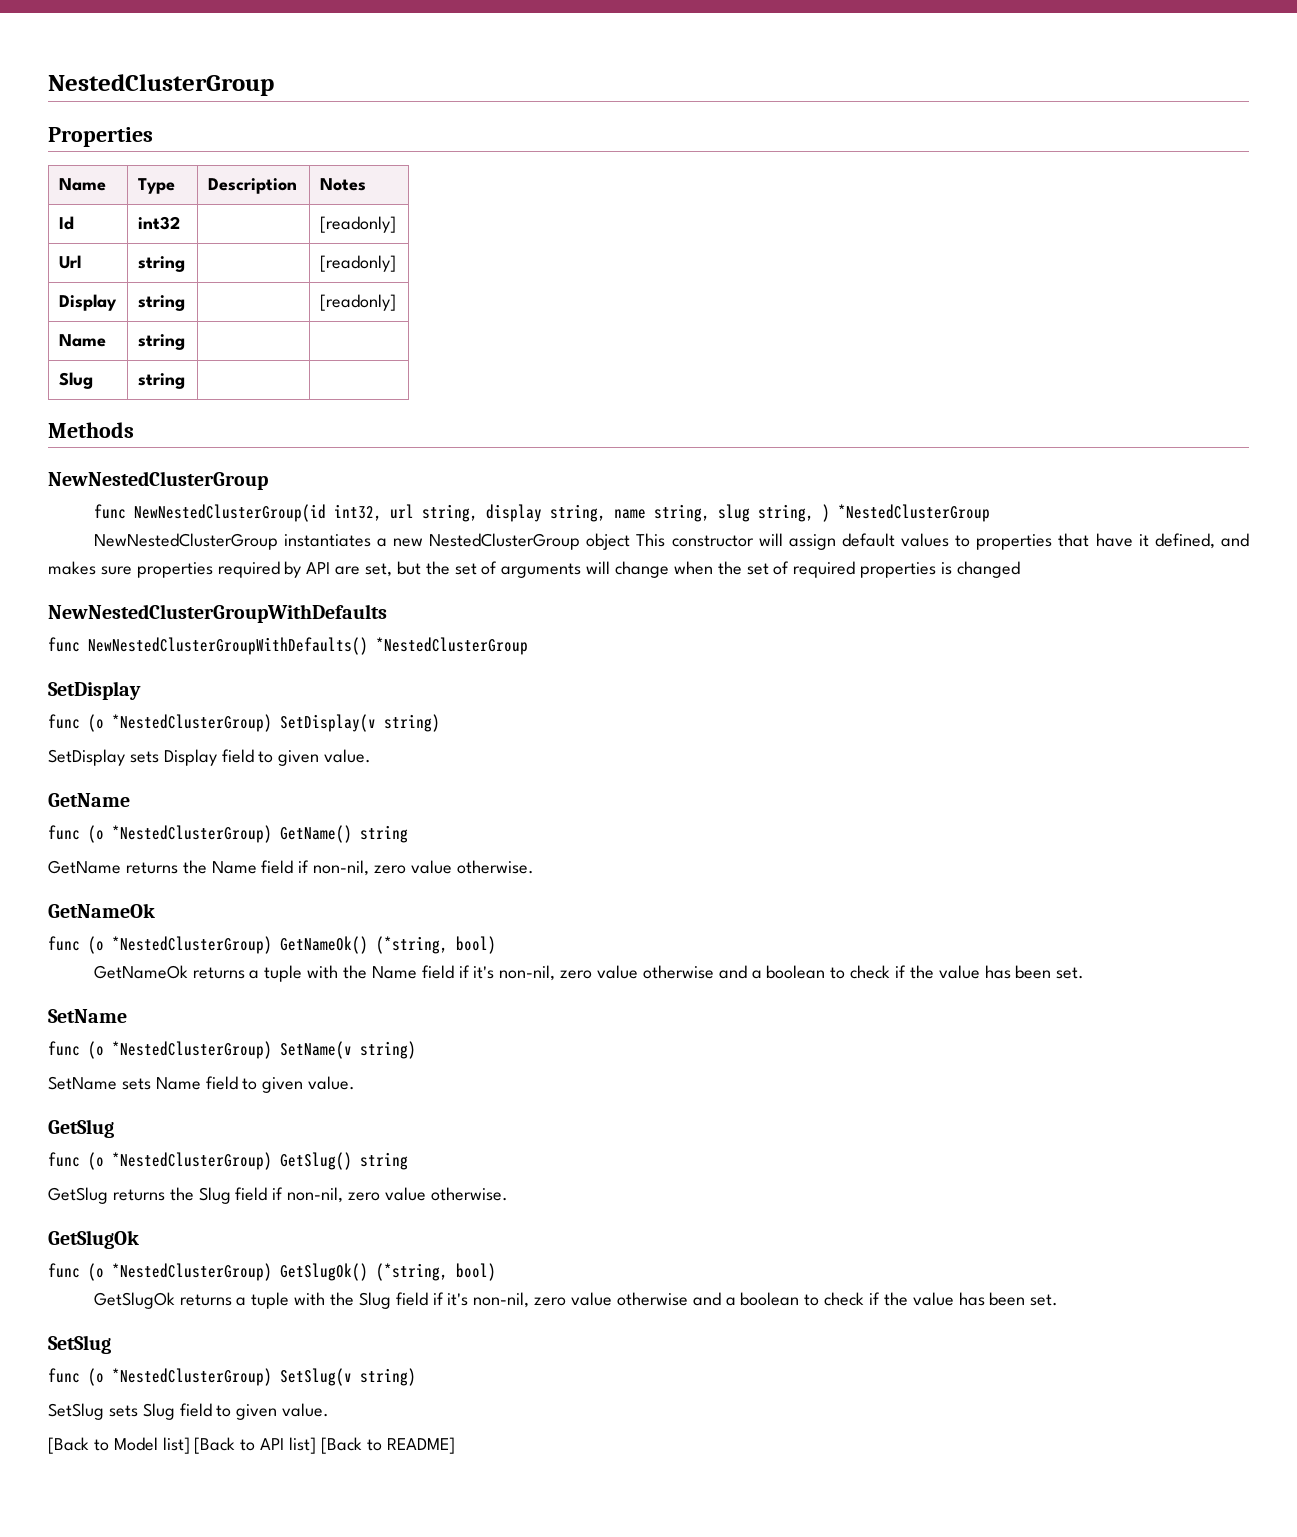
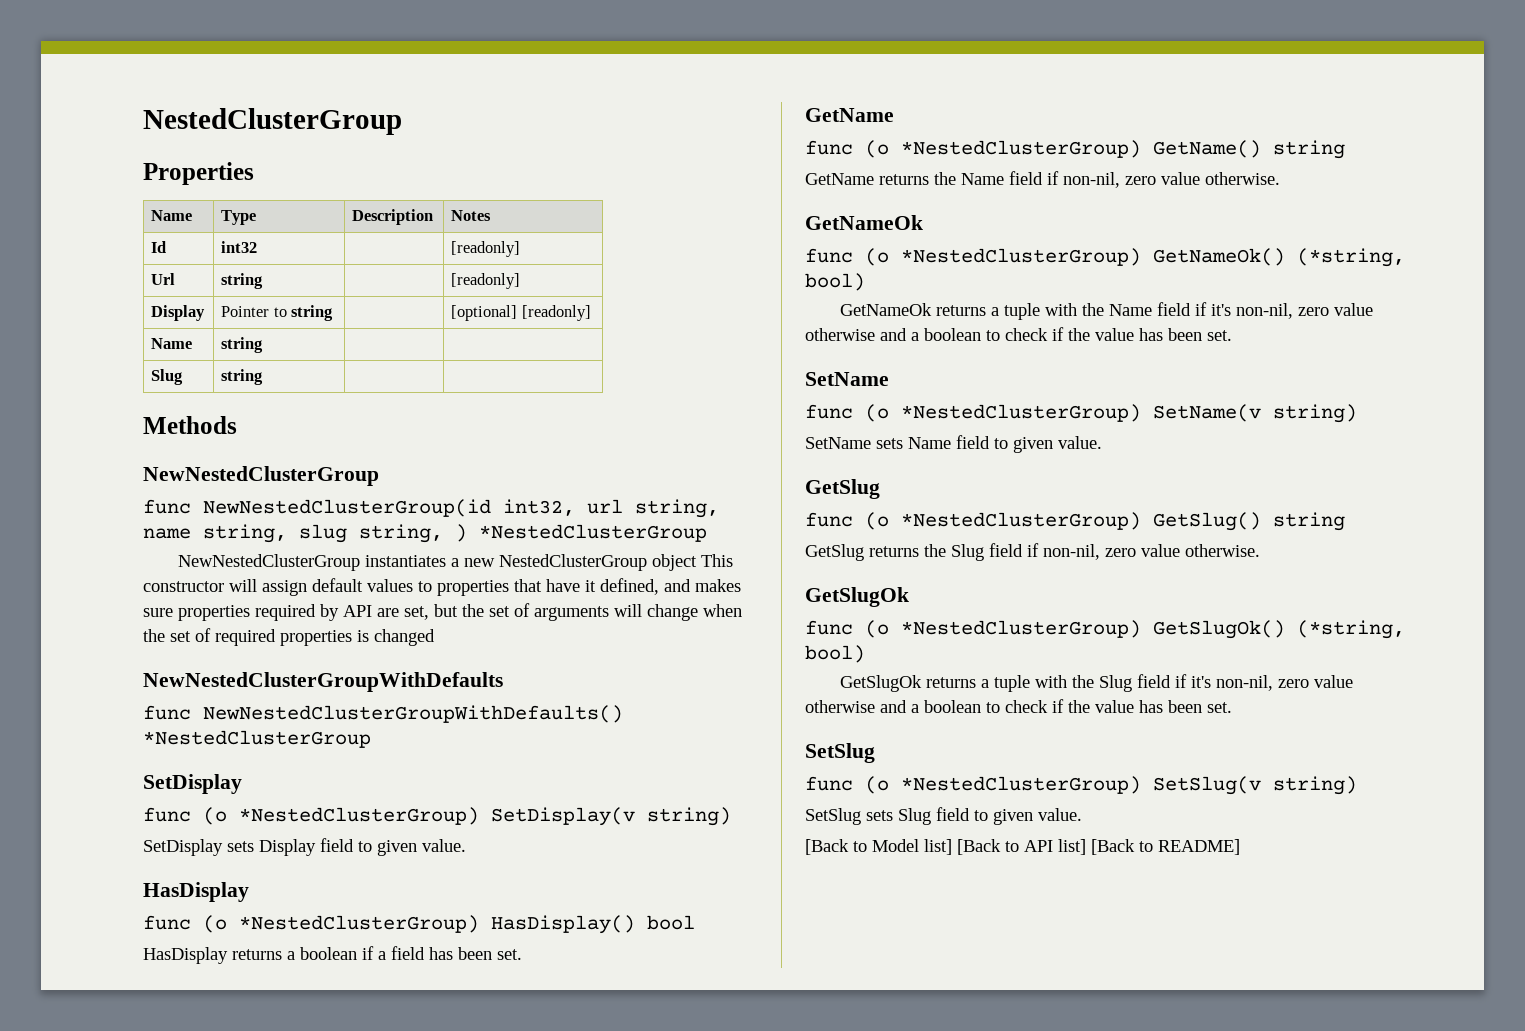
- Display | string | | [readonly]
+ Display | Pointer to string | | [optional] [readonly]
- func NewNestedClusterGroup(id int32, url string, display string, name string, slug string, ) *NestedClusterGroup
+ func NewNestedClusterGroup(id int32, url string, name string, slug string, ) *NestedClusterGroup
  SetDisplay sets Display field to given value.
+ HasDisplay
+ func (o *NestedClusterGroup) HasDisplay() bool
+ HasDisplay returns a boolean if a field has been set.

